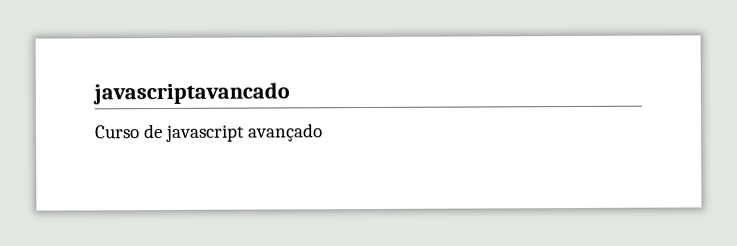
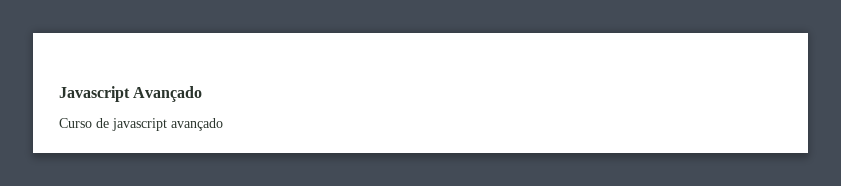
- javascriptavancado
+ Javascript Avançado

